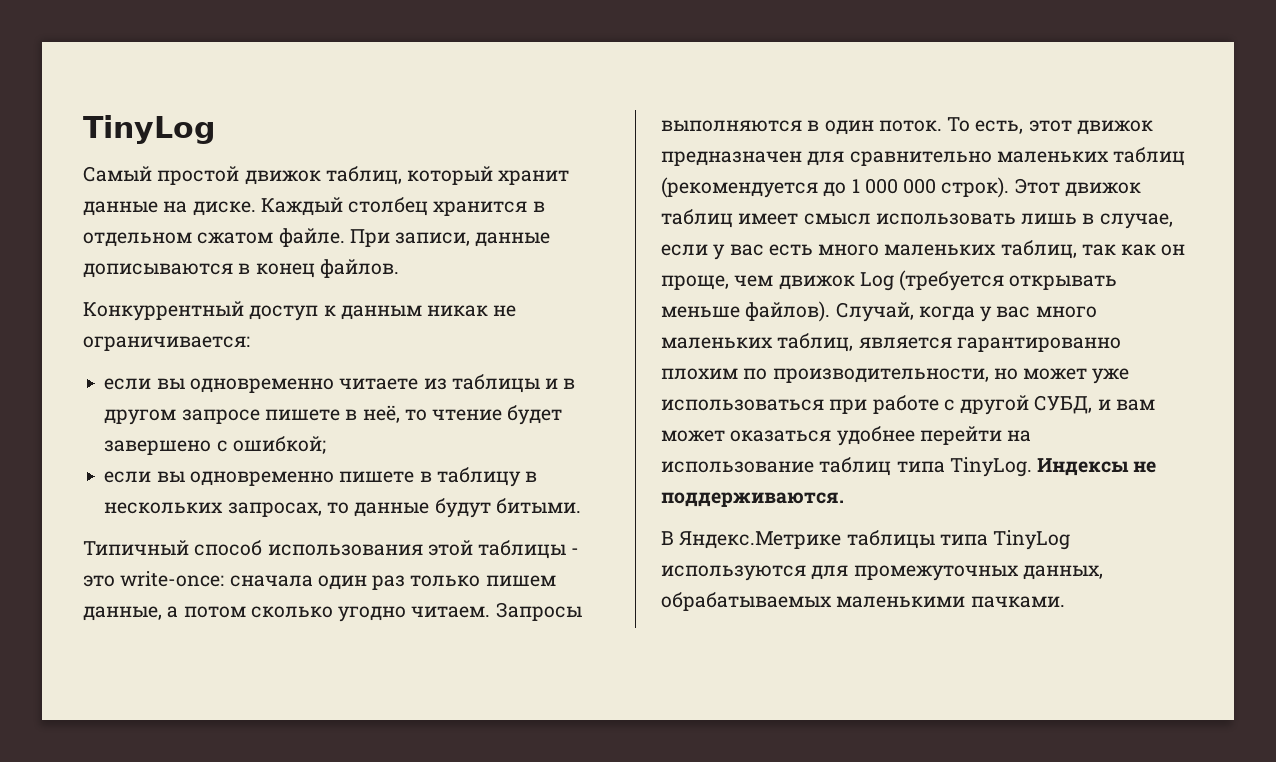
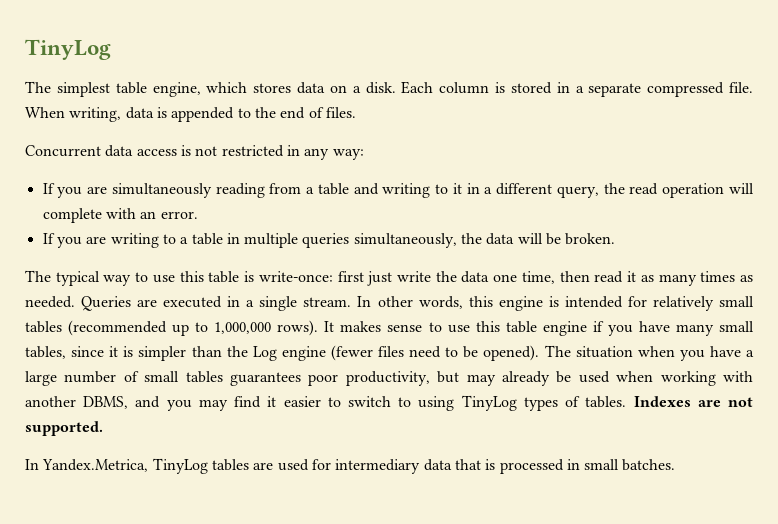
- Самый простой движок таблиц, который хранит данные на диске. Каждый столбец хранится в отдельном сжатом файле. При записи, данные дописываются в конец файлов.
- Конкуррентный доступ к данным никак не ограничивается:
- если вы одновременно читаете из таблицы и в другом запросе пишете в неё, то чтение будет завершено с ошибкой;
- если вы одновременно пишете в таблицу в нескольких запросах, то данные будут битыми.
- Типичный способ использования этой таблицы - это write-once: сначала один раз только пишем данные, а потом сколько угодно читаем. Запросы выполняются в один поток. То есть, этот движок предназначен для сравнительно маленьких таблиц (рекомендуется до 1 000 000 строк). Этот движок таблиц имеет смысл использовать лишь в случае, если у вас есть много маленьких таблиц, так как он проще, чем движок Log (требуется открывать меньше файлов). Случай, когда у вас много маленьких таблиц, является гарантированно плохим по производительности, но может уже использоваться при работе с другой СУБД, и вам может оказаться удобнее перейти на использование таблиц типа TinyLog. Индексы не поддерживаются.
- В Яндекс.Метрике таблицы типа TinyLog используются для промежуточных данных, обрабатываемых маленькими пачками.
+ The simplest table engine, which stores data on a disk. Each column is stored in a separate compressed file. When writing, data is appended to the end of files.
+ Concurrent data access is not restricted in any way:
+ If you are simultaneously reading from a table and writing to it in a different query, the read operation will complete with an error.
+ If you are writing to a table in multiple queries simultaneously, the data will be broken.
+ The typical way to use this table is write-once: first just write the data one time, then read it as many times as needed. Queries are executed in a single stream. In other words, this engine is intended for relatively small tables (recommended up to 1,000,000 rows). It makes sense to use this table engine if you have many small tables, since it is simpler than the Log engine (fewer files need to be opened). The situation when you have a large number of small tables guarantees poor productivity, but may already be used when working with another DBMS, and you may find it easier to switch to using TinyLog types of tables. Indexes are not supported.
+ In Yandex.Metrica, TinyLog tables are used for intermediary data that is processed in small batches.

